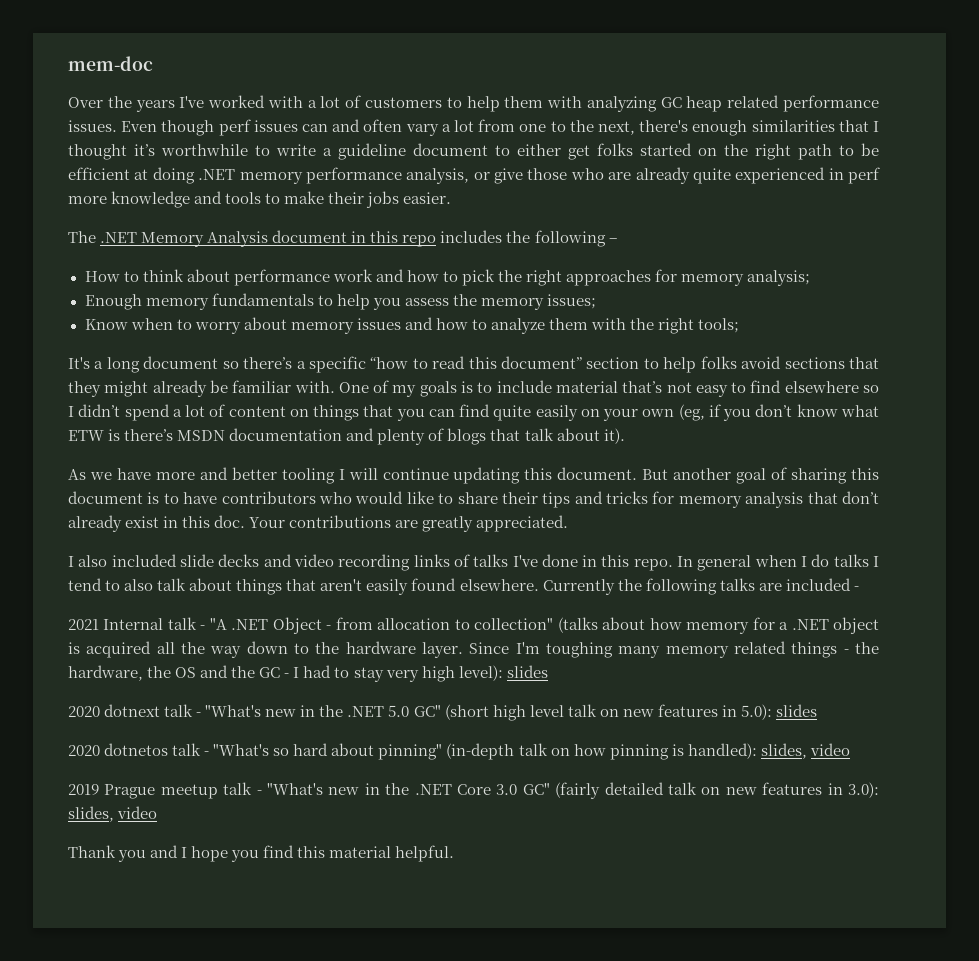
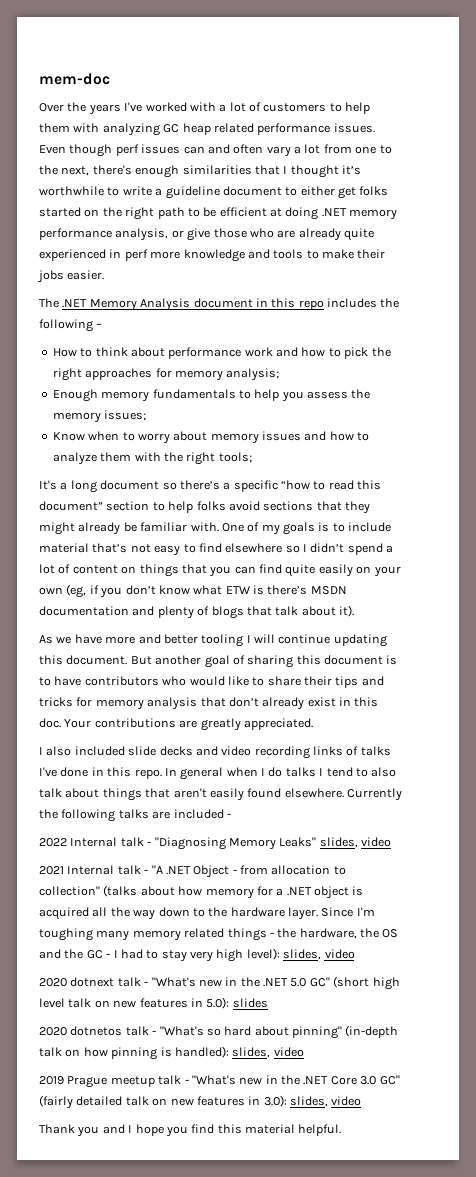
+ 2022 Internal talk - "Diagnosing Memory Leaks" slides, video
- Since I'm toughing many memory related things - the hardware, the OS and the GC - I had to stay very high level): slides
+ Since I'm toughing many memory related things - the hardware, the OS and the GC - I had to stay very high level): slides, video

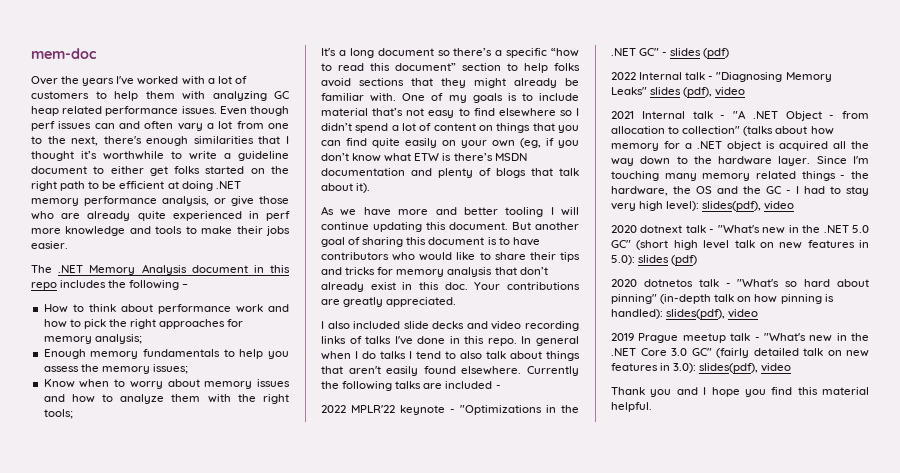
+ 2022 MPLR'22 keynote - "Optimizations in the .NET GC" - slides (pdf)
- 2022 Internal talk - "Diagnosing Memory Leaks" slides, video
+ 2022 Internal talk - "Diagnosing Memory Leaks" slides (pdf), video
- Since I'm toughing many memory related things - the hardware, the OS and the GC - I had to stay very high level): slides, video
+ Since I'm touching many memory related things - the hardware, the OS and the GC - I had to stay very high level): slides(pdf), video
- 2020 dotnext talk - "What's new in the .NET 5.0 GC" (short high level talk on new features in 5.0): slides
+ 2020 dotnext talk - "What's new in the .NET 5.0 GC" (short high level talk on new features in 5.0): slides (pdf)
- 2020 dotnetos talk - "What's so hard about pinning" (in-depth talk on how pinning is handled): slides, video
+ 2020 dotnetos talk - "What's so hard about pinning" (in-depth talk on how pinning is handled): slides(pdf), video
- 2019 Prague meetup talk - "What's new in the .NET Core 3.0 GC" (fairly detailed talk on new features in 3.0): slides, video
+ 2019 Prague meetup talk - "What's new in the .NET Core 3.0 GC" (fairly detailed talk on new features in 3.0): slides(pdf), video

